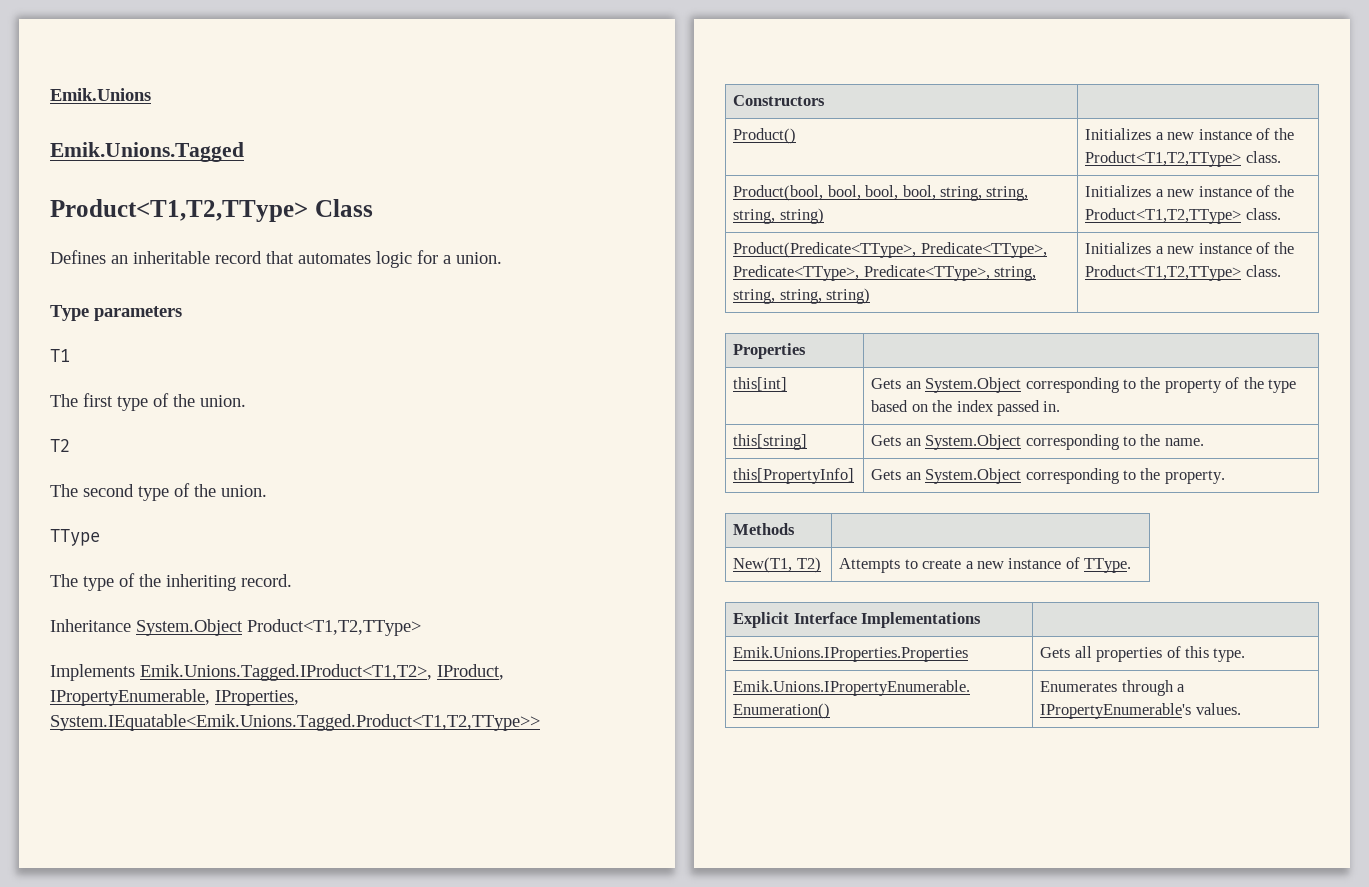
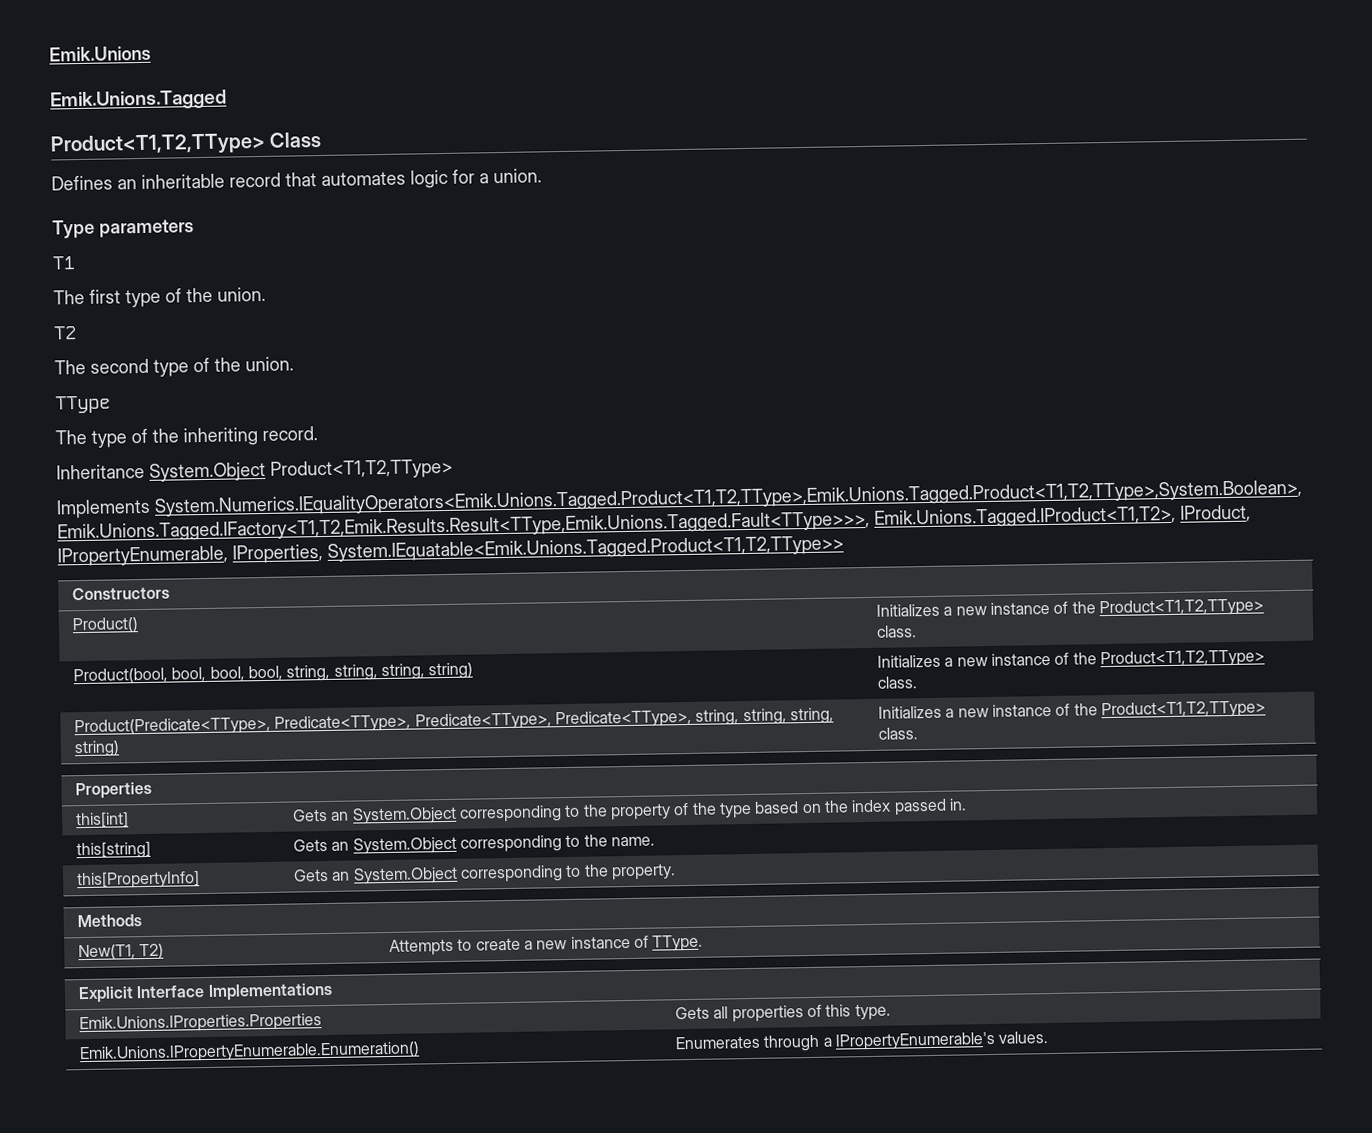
- Implements Emik.Unions.Tagged.IProduct<T1,T2>, IProduct, IPropertyEnumerable, IProperties, System.IEquatable<Emik.Unions.Tagged.Product<T1,T2,TType>>
+ Implements System.Numerics.IEqualityOperators<Emik.Unions.Tagged.Product<T1,T2,TType>,Emik.Unions.Tagged.Product<T1,T2,TType>,System.Boolean>, Emik.Unions.Tagged.IFactory<T1,T2,Emik.Results.Result<TType,Emik.Unions.Tagged.Fault<TType>>>, Emik.Unions.Tagged.IProduct<T1,T2>, IProduct, IPropertyEnumerable, IProperties, System.IEquatable<Emik.Unions.Tagged.Product<T1,T2,TType>>

